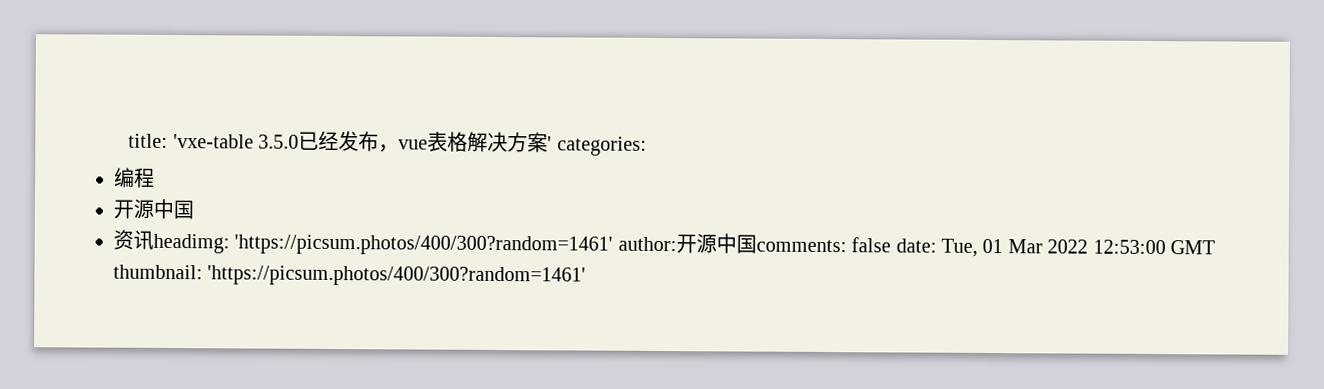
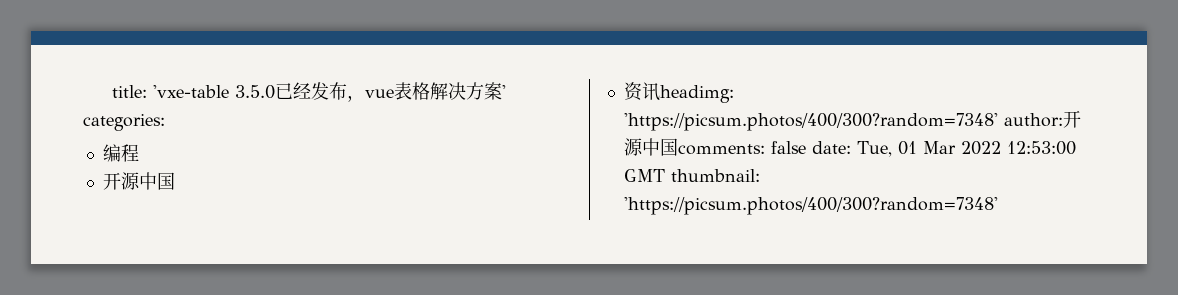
- 资讯headimg: 'https://picsum.photos/400/300?random=1461' author:开源中国comments: false date: Tue, 01 Mar 2022 12:53:00 GMT thumbnail: 'https://picsum.photos/400/300?random=1461'
+ 资讯headimg: 'https://picsum.photos/400/300?random=7348' author:开源中国comments: false date: Tue, 01 Mar 2022 12:53:00 GMT thumbnail: 'https://picsum.photos/400/300?random=7348'

